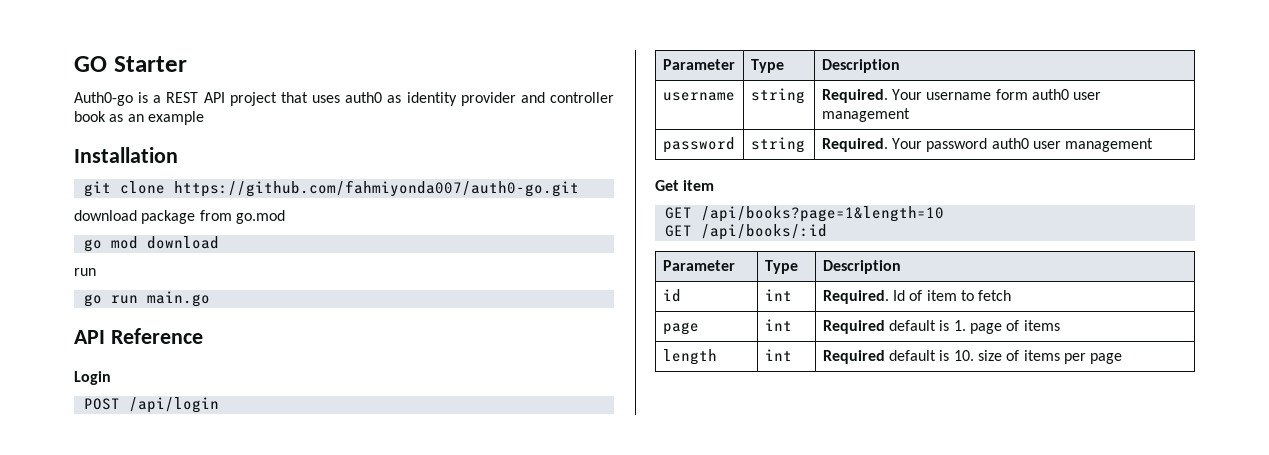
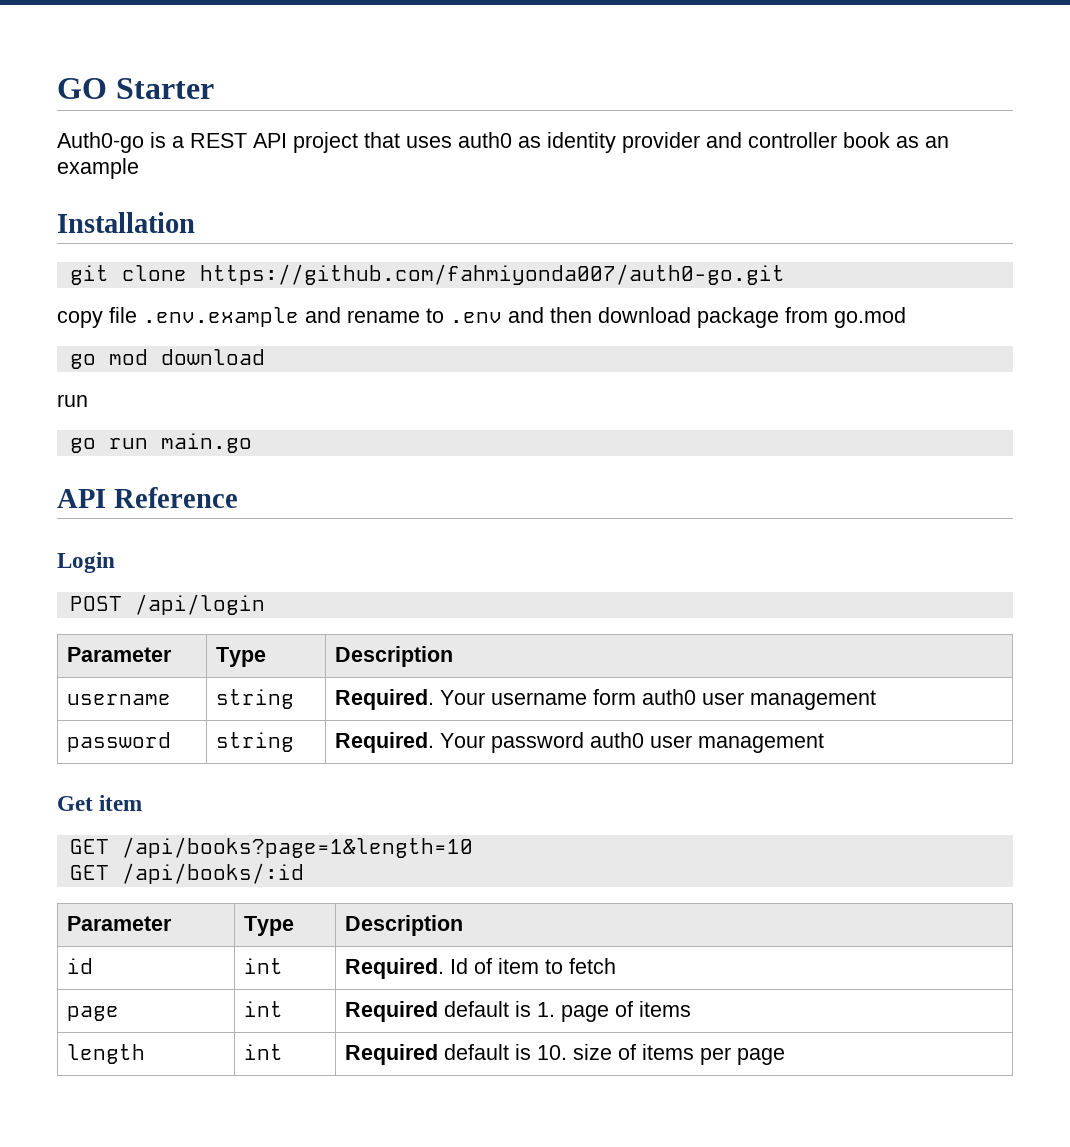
- download package from go.mod
+ copy file .env.example and rename to .env and then download package from go.mod

